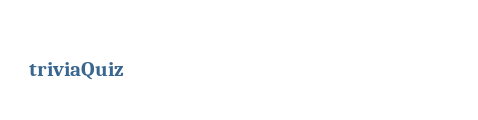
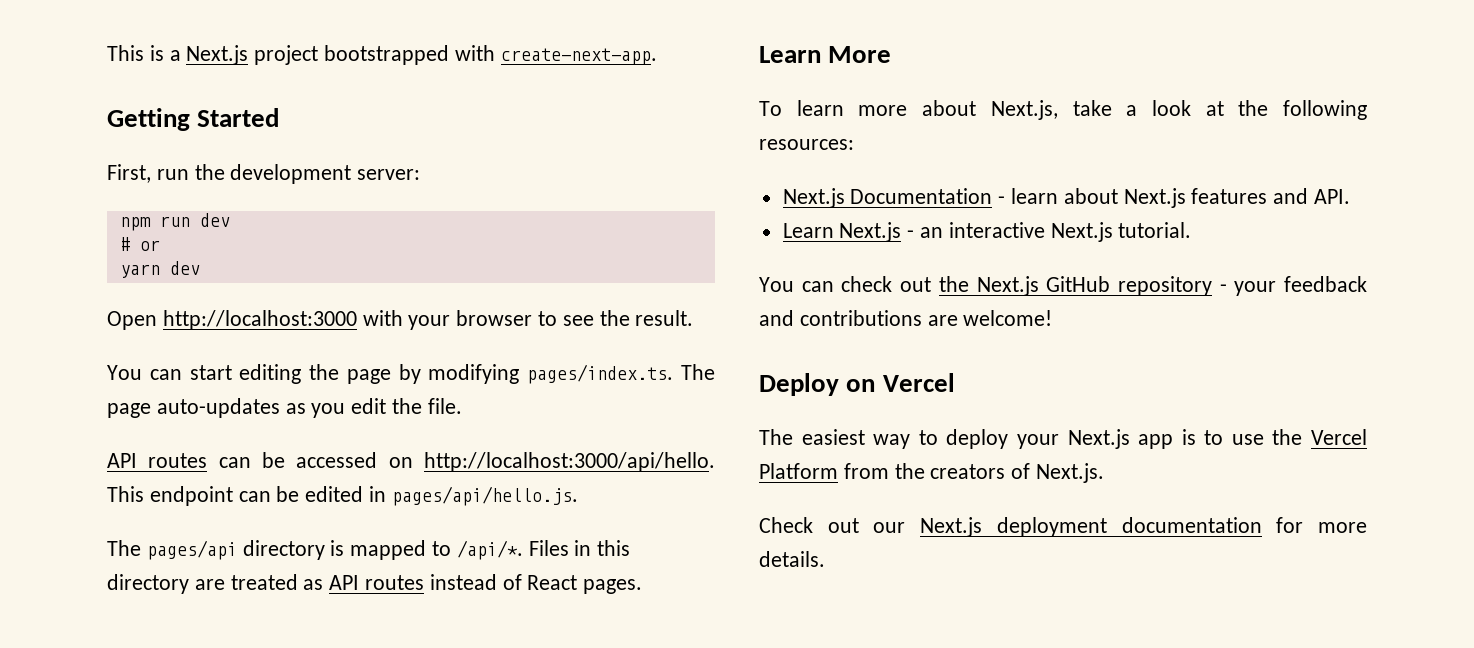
- triviaQuiz
+ This is a Next.js project bootstrapped with create-next-app.
+ Getting Started
+ First, run the development server:
+ npm run dev
+ # or
+ yarn dev
+ Open http://localhost:3000 with your browser to see the result.
+ You can start editing the page by modifying pages/index.ts. The page auto-updates as you edit the file.
+ API routes can be accessed on http://localhost:3000/api/hello. This endpoint can be edited in pages/api/hello.js.
+ The pages/api directory is mapped to /api/*. Files in this directory are treated as API routes instead of React pages.
+ Learn More
+ To learn more about Next.js, take a look at the following resources:
+ Next.js Documentation - learn about Next.js features and API.
+ Learn Next.js - an interactive Next.js tutorial.
+ You can check out the Next.js GitHub repository - your feedback and contributions are welcome!
+ Deploy on Vercel
+ The easiest way to deploy your Next.js app is to use the Vercel Platform from the creators of Next.js.
+ Check out our Next.js deployment documentation for more details.

